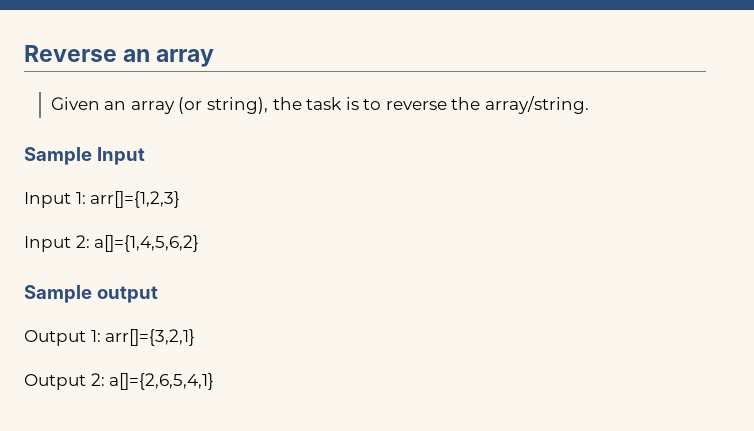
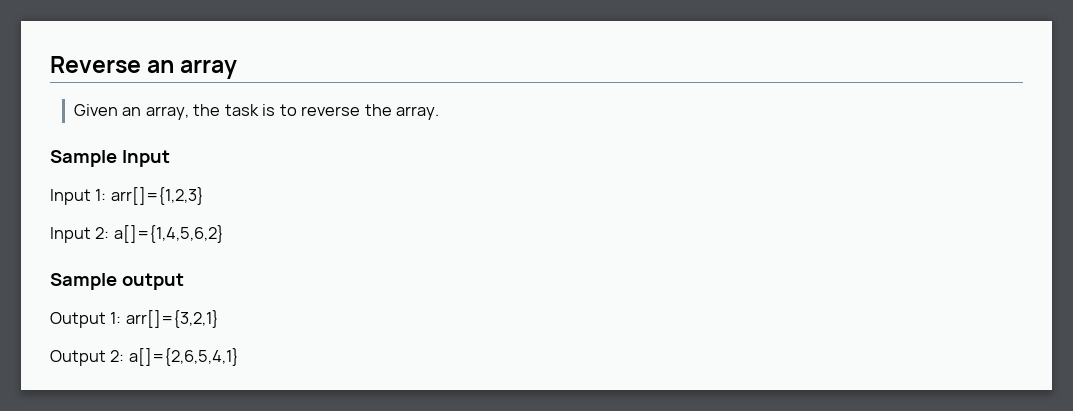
- Given an array (or string), the task is to reverse the array/string.
+ Given an array, the task is to reverse the array.

